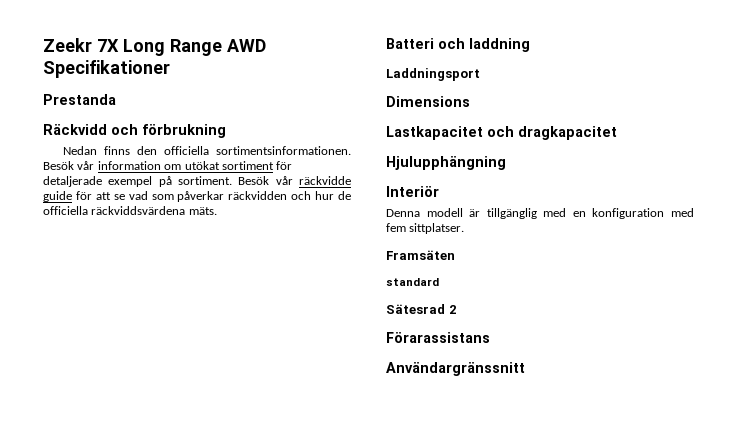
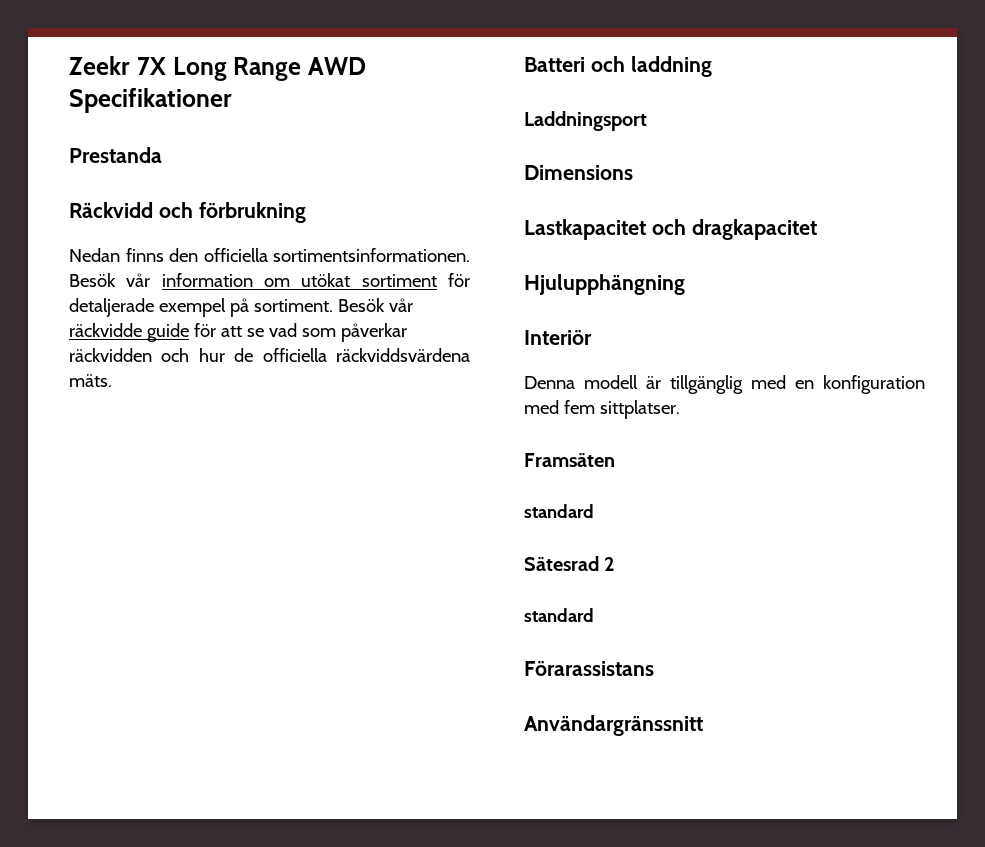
  Sätesrad 2
+ standard

